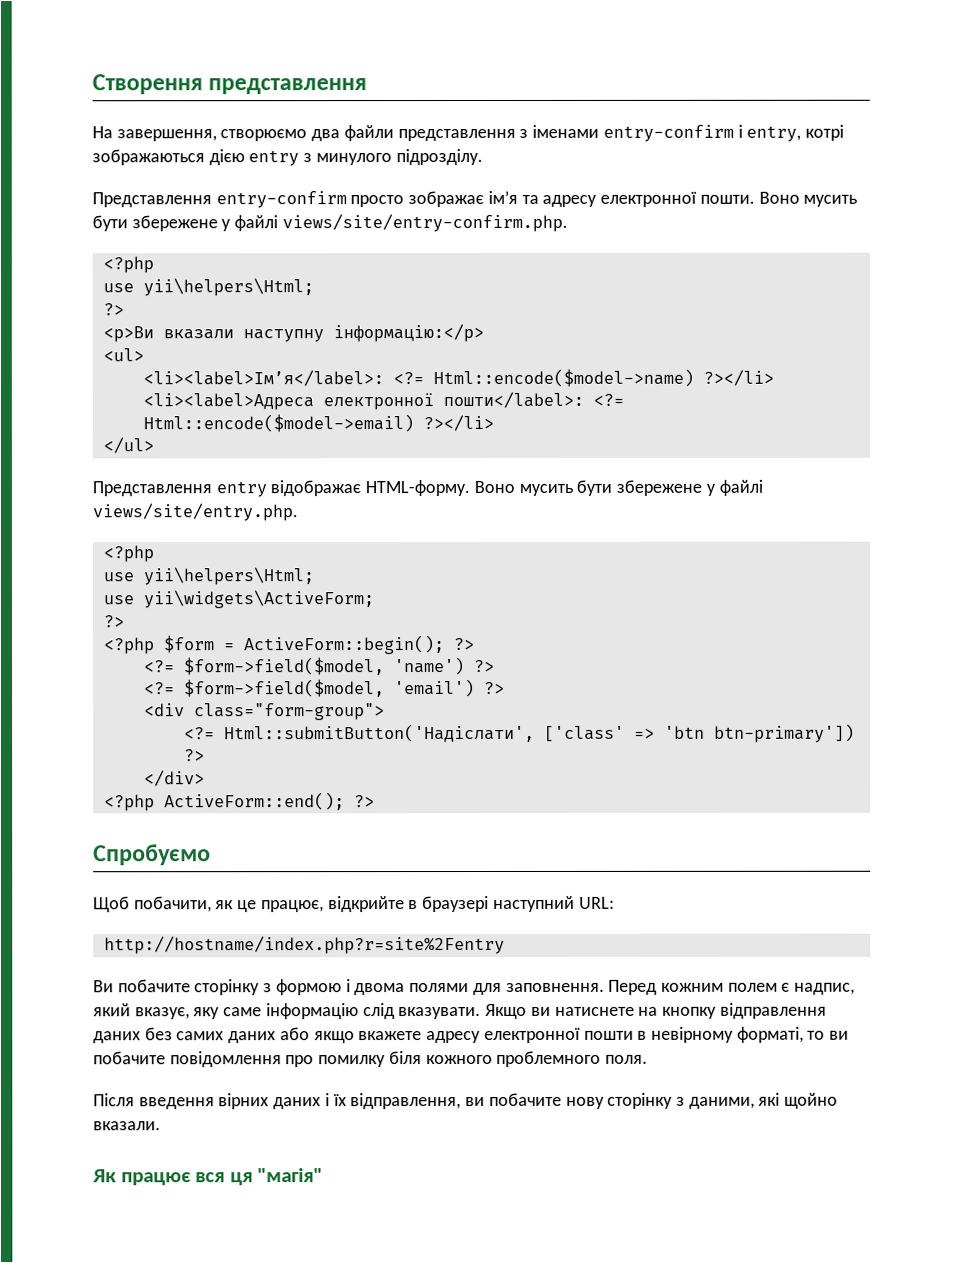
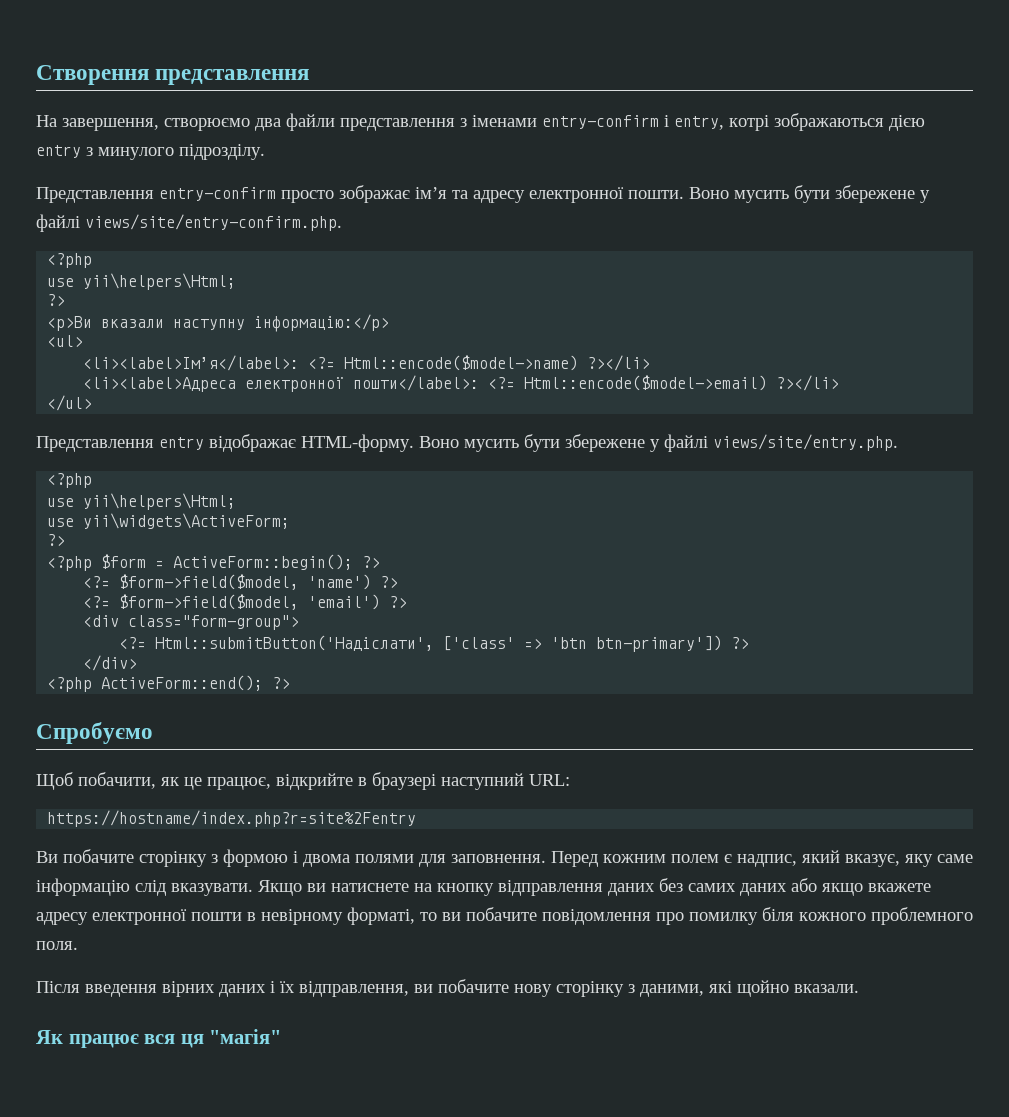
- http://hostname/index.php?r=site%2Fentry
+ https://hostname/index.php?r=site%2Fentry

